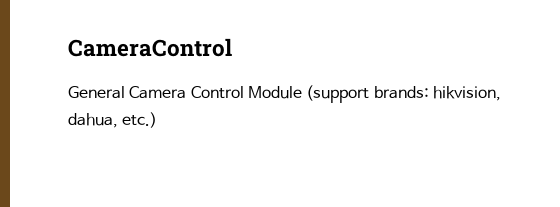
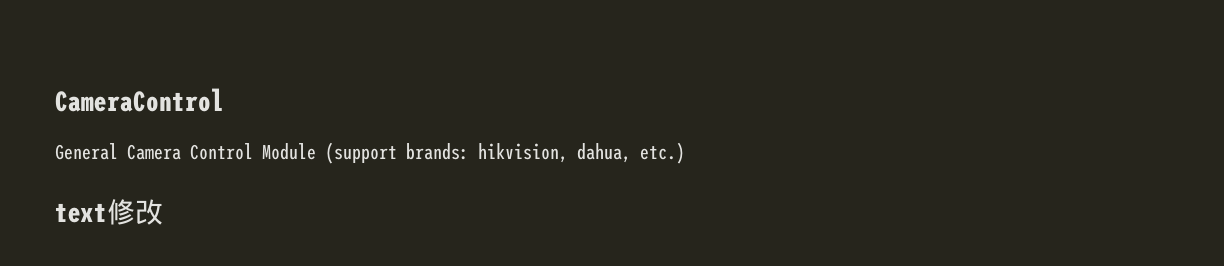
+ text修改

